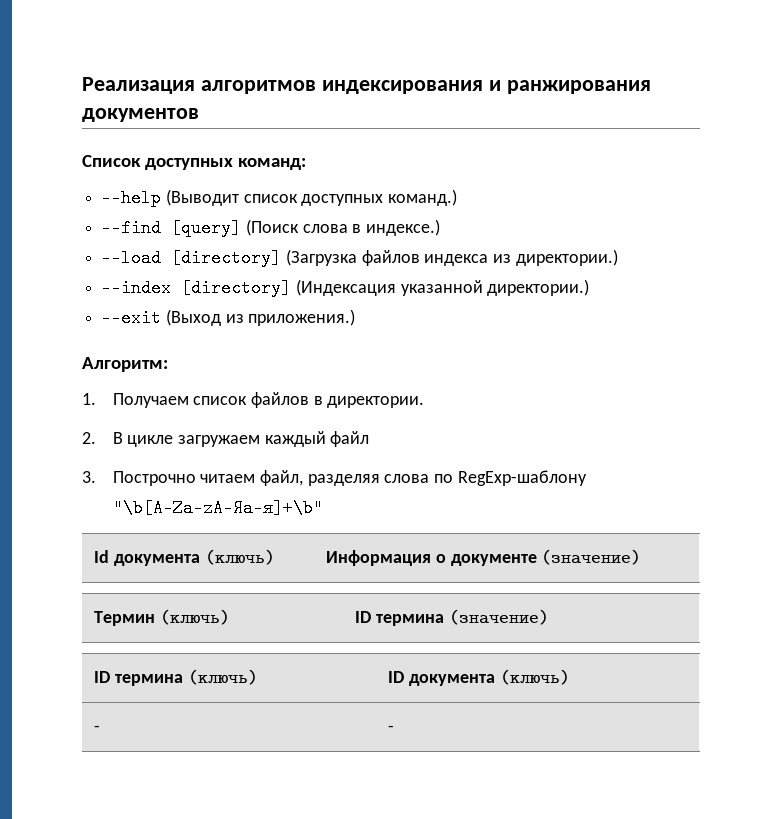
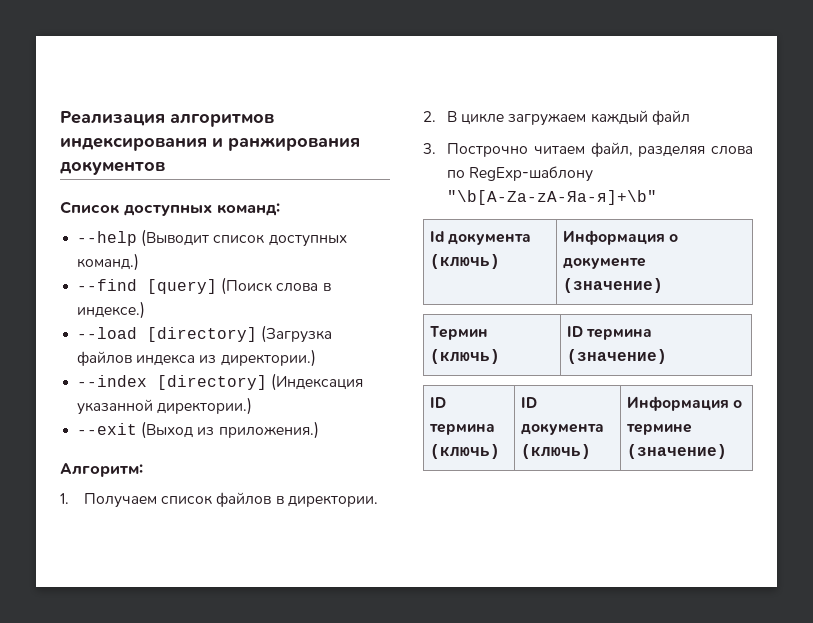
- ID термина (ключь) | ID документа (ключь)
- - | -
+ ID термина (ключь) | ID документа (ключь) | Информация о термине (значение)

